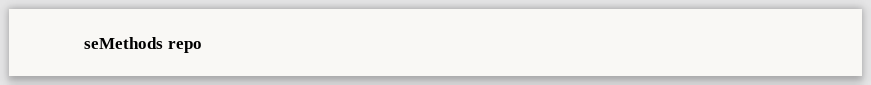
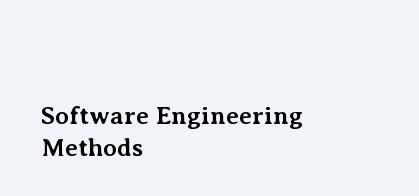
- seMethods repo
+ Software Engineering Methods

